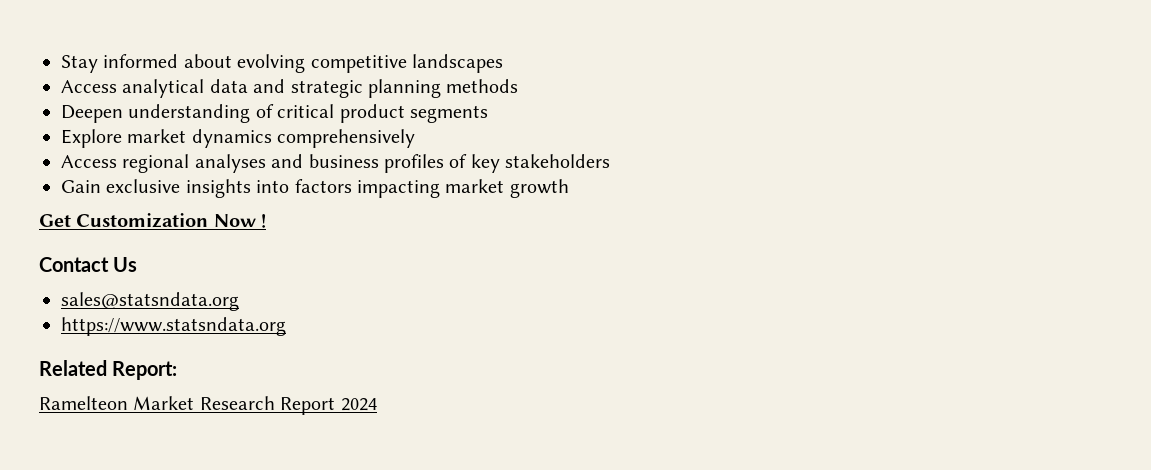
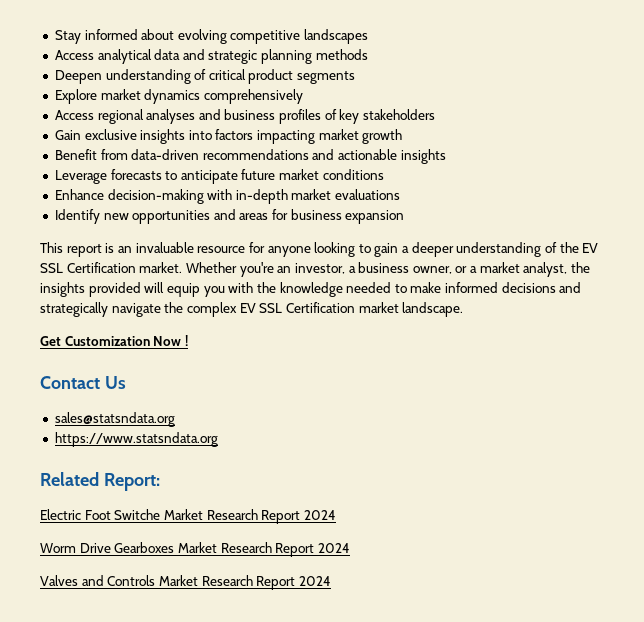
+ Benefit from data-driven recommendations and actionable insights
+ Leverage forecasts to anticipate future market conditions
+ Enhance decision-making with in-depth market evaluations
+ Identify new opportunities and areas for business expansion
+ This report is an invaluable resource for anyone looking to gain a deeper understanding of the EV SSL Certification market. Whether you're an investor, a business owner, or a market analyst, the insights provided will equip you with the knowledge needed to make informed decisions and strategically navigate the complex EV SSL Certification market landscape.
- Ramelteon Market Research Report 2024
+ Electric Foot Switche Market Research Report 2024
+ Worm Drive Gearboxes Market Research Report 2024
+ Valves and Controls Market Research Report 2024

